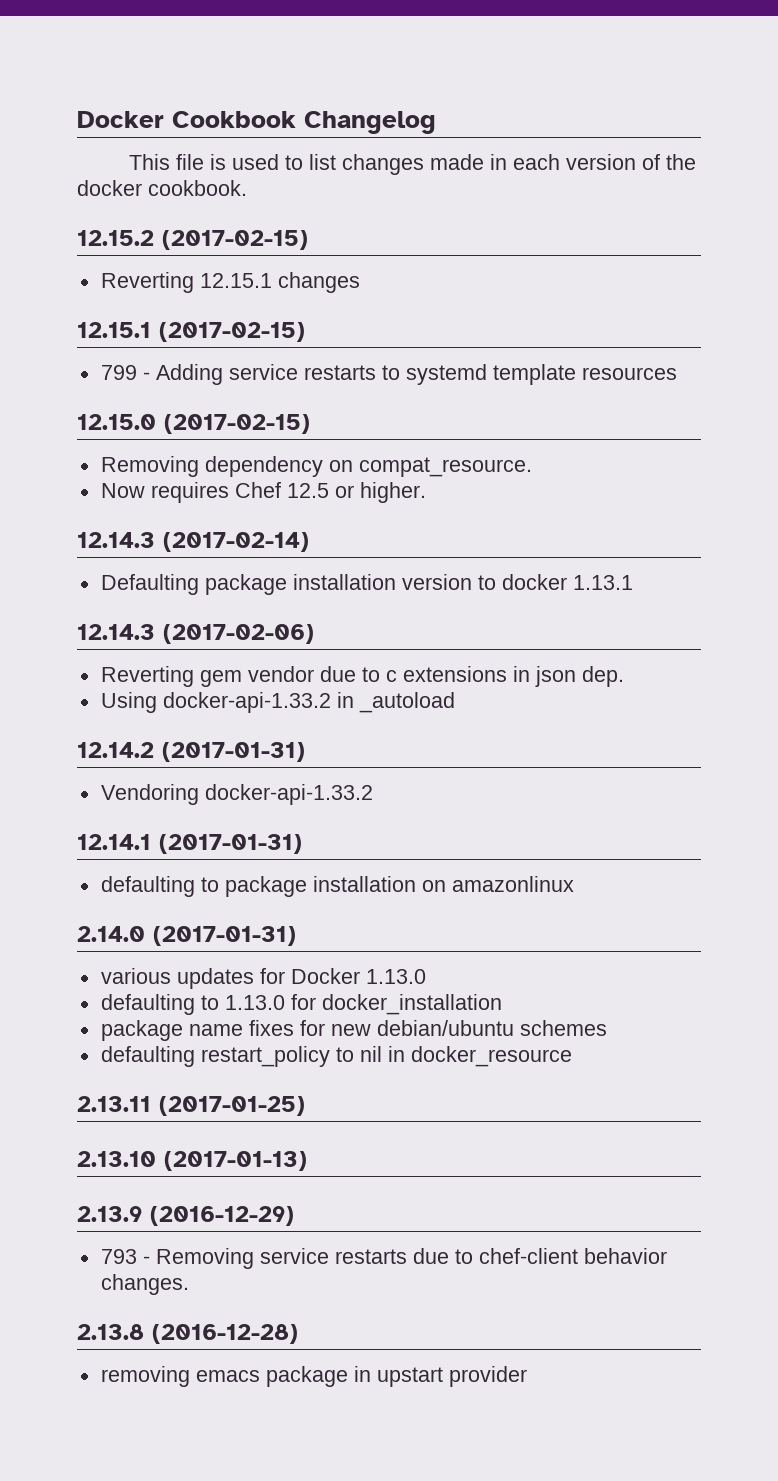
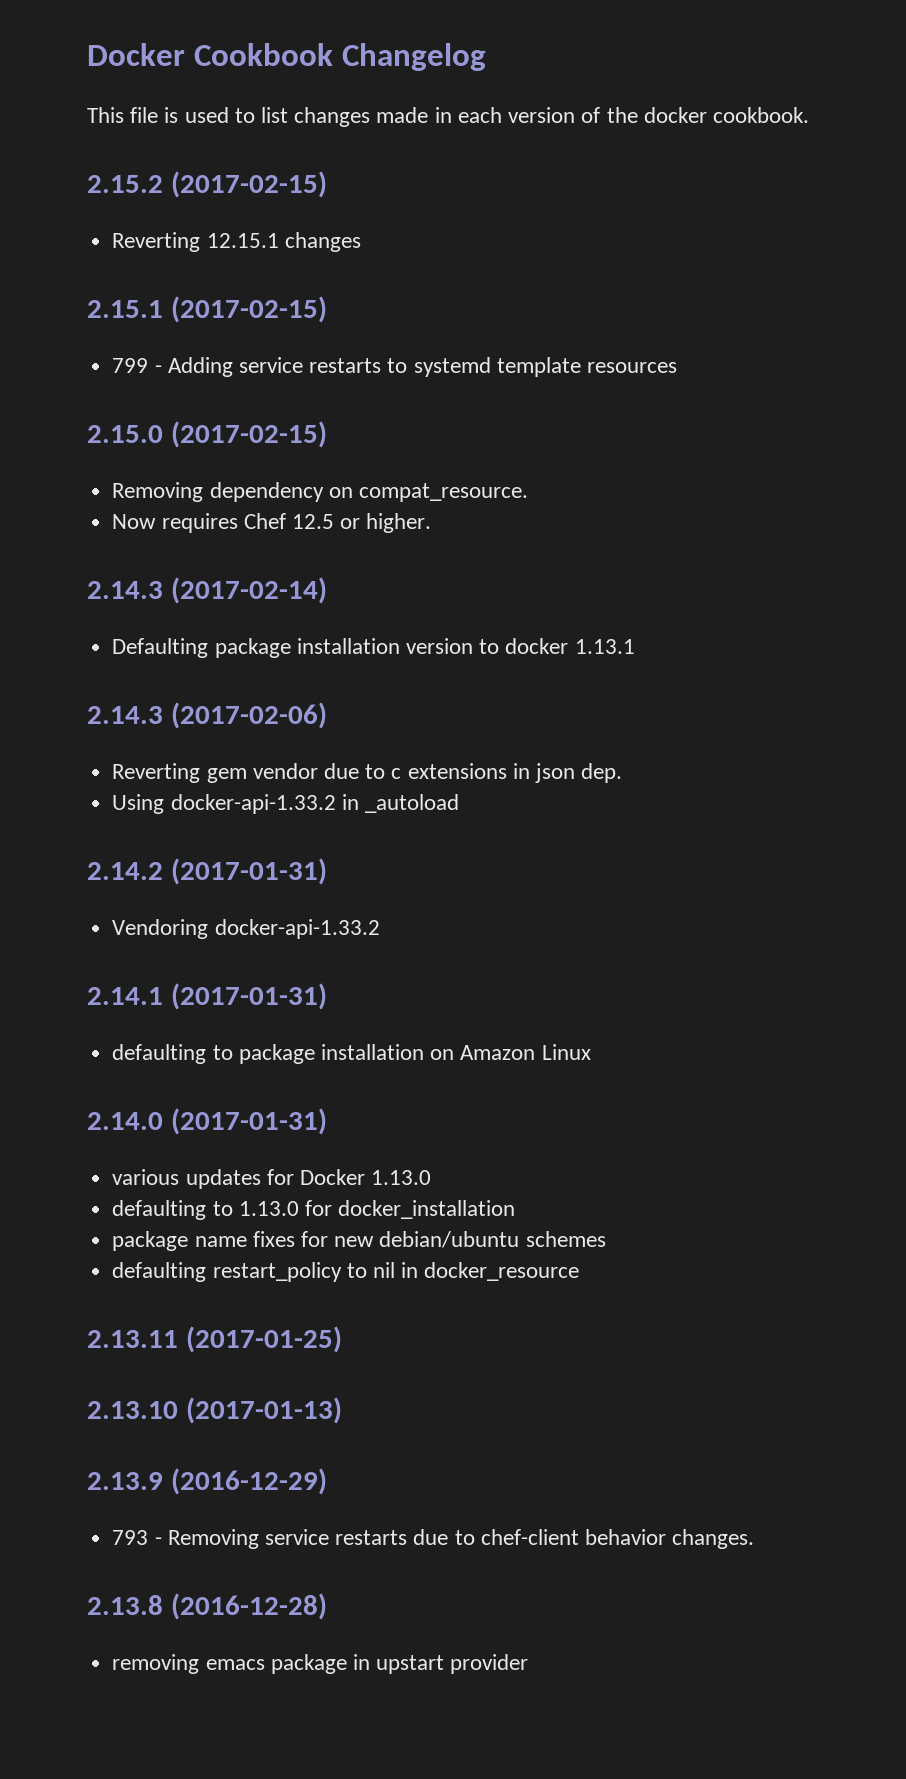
- 12.15.2 (2017-02-15)
+ 2.15.2 (2017-02-15)
- 12.15.1 (2017-02-15)
+ 2.15.1 (2017-02-15)
- 12.15.0 (2017-02-15)
+ 2.15.0 (2017-02-15)
- 12.14.3 (2017-02-14)
+ 2.14.3 (2017-02-14)
- 12.14.3 (2017-02-06)
+ 2.14.3 (2017-02-06)
- 12.14.2 (2017-01-31)
+ 2.14.2 (2017-01-31)
- 12.14.1 (2017-01-31)
+ 2.14.1 (2017-01-31)
- defaulting to package installation on amazonlinux
+ defaulting to package installation on Amazon Linux

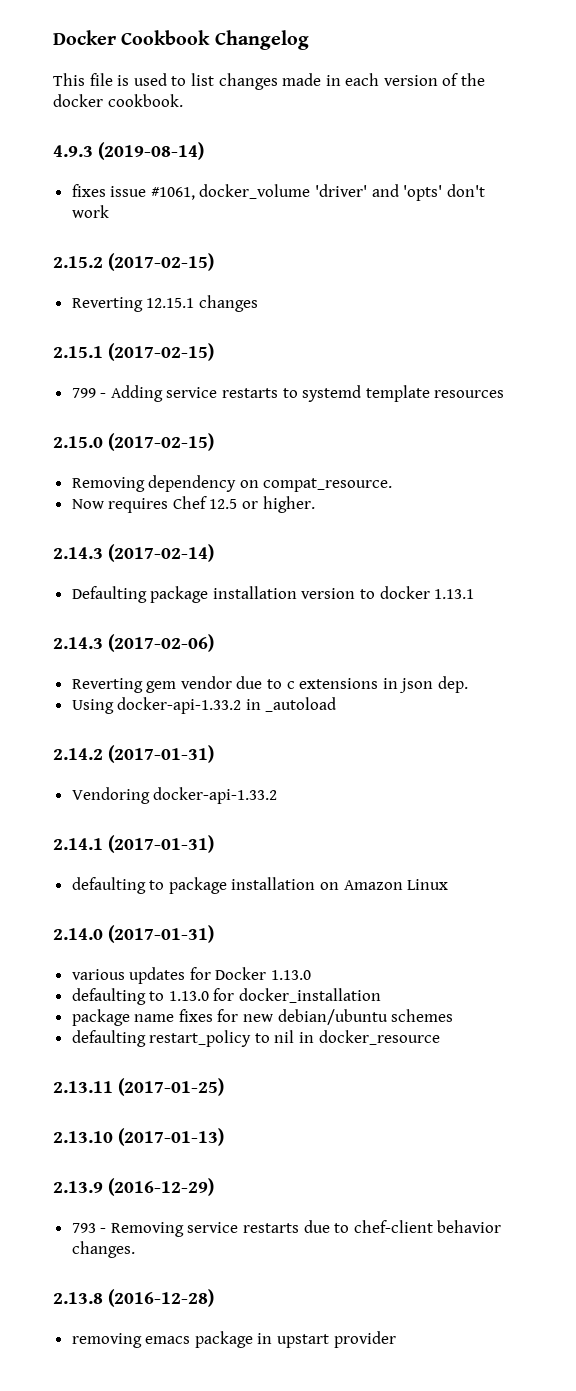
+ 4.9.3 (2019-08-14)
+ fixes issue #1061, docker_volume 'driver' and 'opts' don't work

